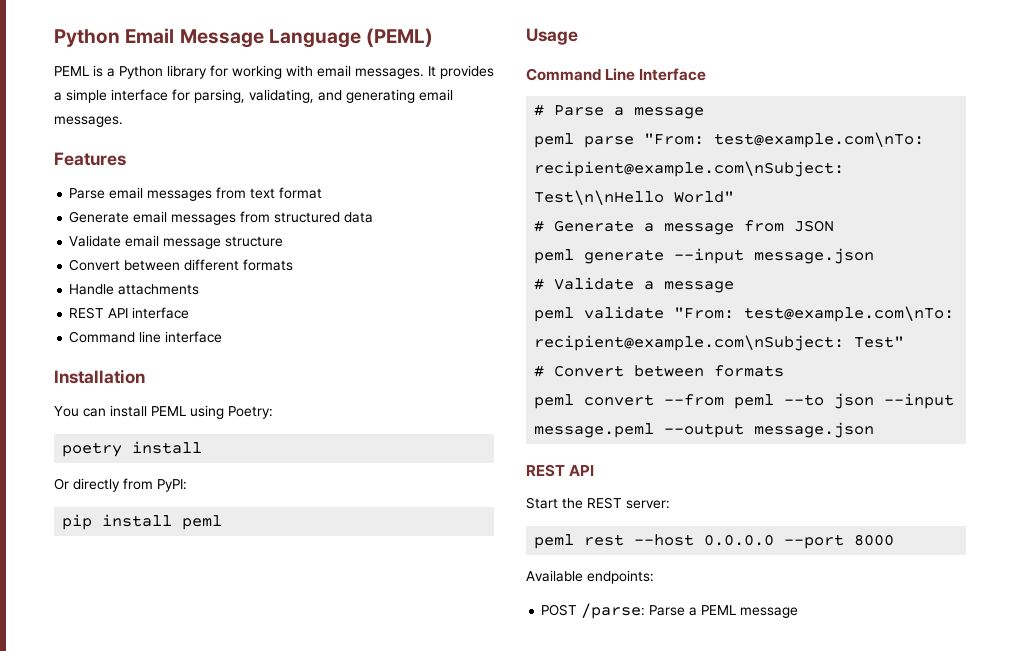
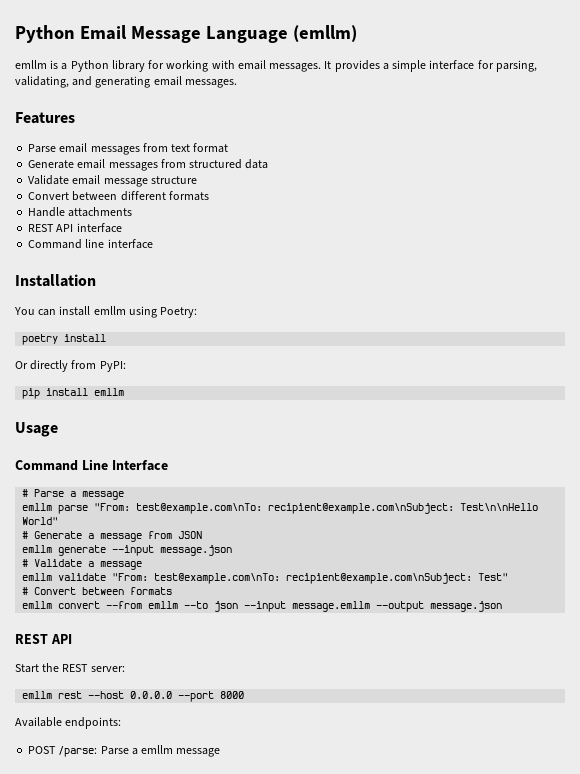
- Python Email Message Language (PEML)
- PEML is a Python library for working with email messages.
+ Python Email Message Language (emllm)
+ emllm is a Python library for working with email messages.
- You can install PEML using Poetry:
+ You can install emllm using Poetry:
- pip install peml
+ pip install emllm
- peml parse "From: test@example.com\nTo: recipient@example.com\nSubject: Test\n\nHello World"
+ emllm parse "From: test@example.com\nTo: recipient@example.com\nSubject: Test\n\nHello World"
- peml generate --input message.json
+ emllm generate --input message.json
- peml validate "From: test@example.com\nTo: recipient@example.com\nSubject: Test"
+ emllm validate "From: test@example.com\nTo: recipient@example.com\nSubject: Test"
- peml convert --from peml --to json --input message.peml --output message.json
+ emllm convert --from emllm --to json --input message.emllm --output message.json
- peml rest --host 0.0.0.0 --port 8000
+ emllm rest --host 0.0.0.0 --port 8000
- POST /parse: Parse a PEML message
+ POST /parse: Parse a emllm message

